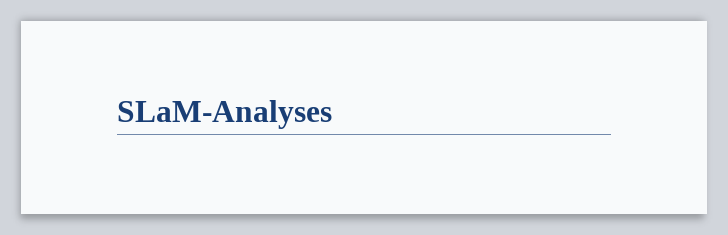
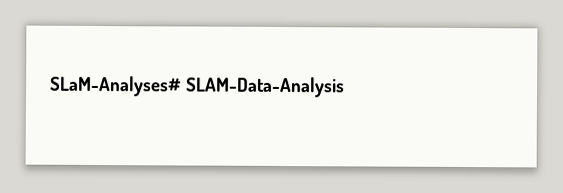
- SLaM-Analyses
+ SLaM-Analyses# SLAM-Data-Analysis

